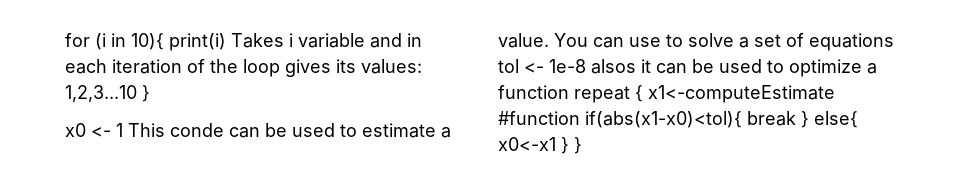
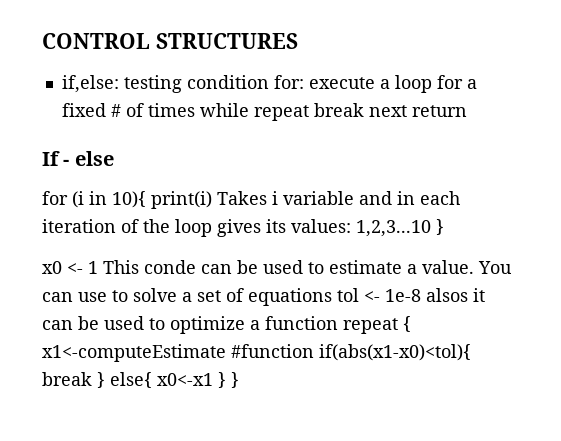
+ CONTROL STRUCTURES
+ if,else: testing condition for: execute a loop for a fixed # of times while repeat break next return
+ If - else

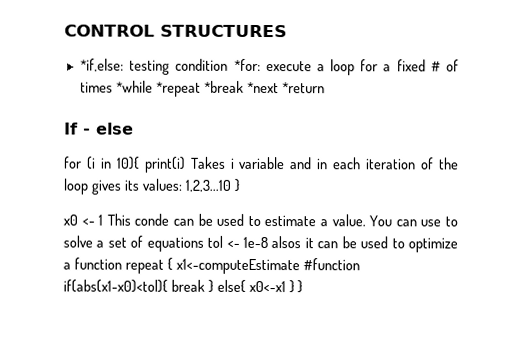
- if,else: testing condition for: execute a loop for a fixed # of times while repeat break next return
+ *if,else: testing condition *for: execute a loop for a fixed # of times *while *repeat *break *next *return

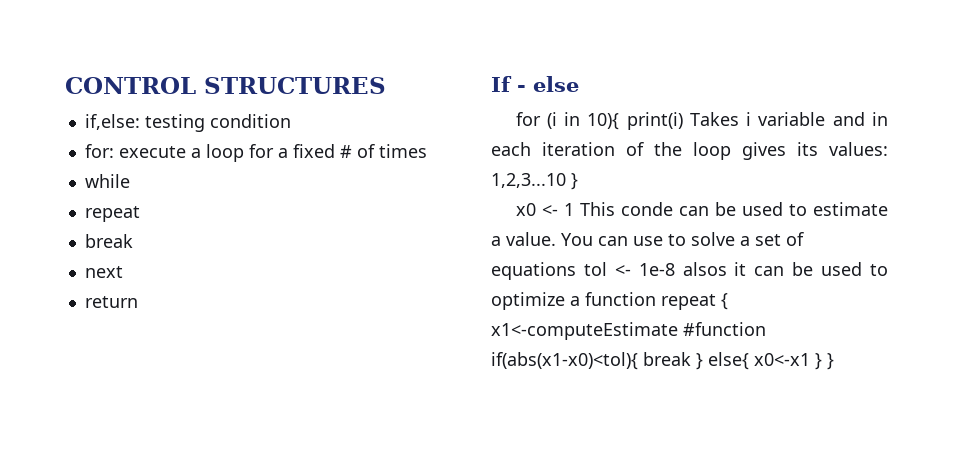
- *if,else: testing condition *for: execute a loop for a fixed # of times *while *repeat *break *next *return
+ if,else: testing condition
+ for: execute a loop for a fixed # of times
+ while
+ repeat
+ break
+ next
+ return

